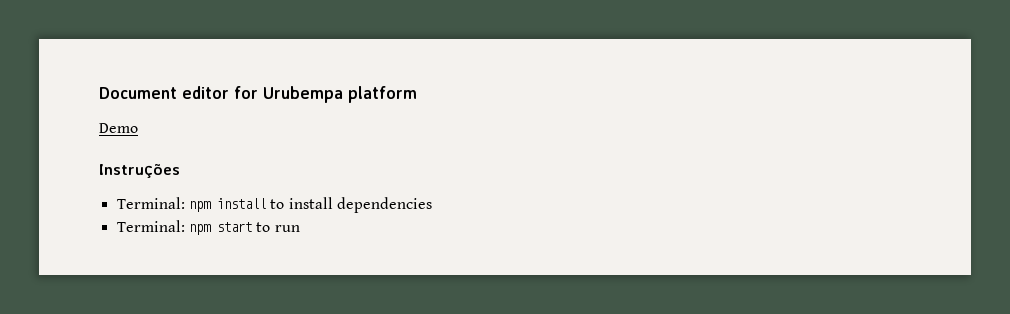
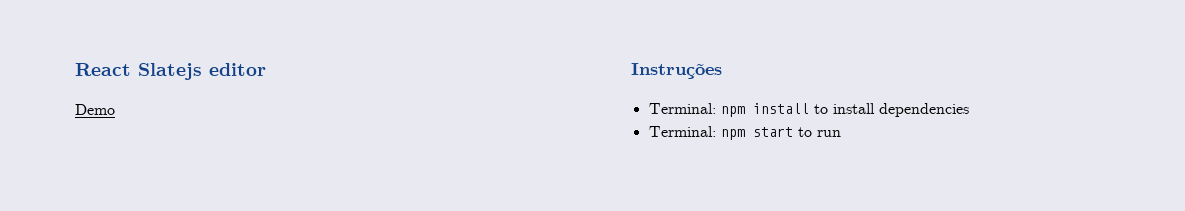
- Document editor for Urubempa platform
+ React Slatejs editor

